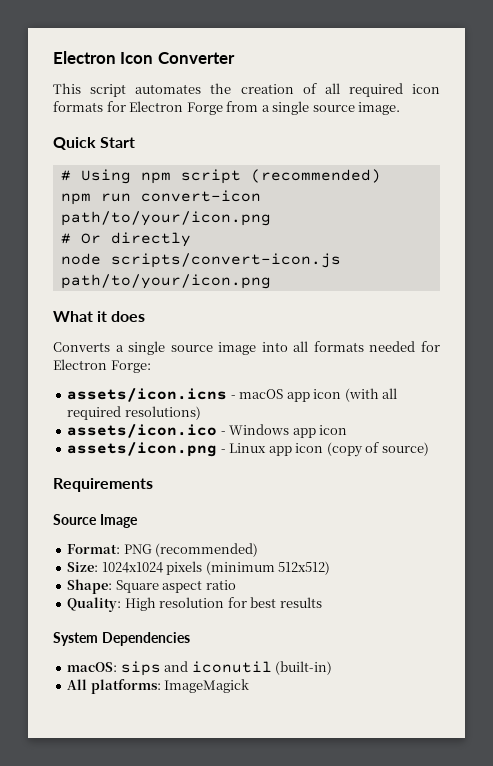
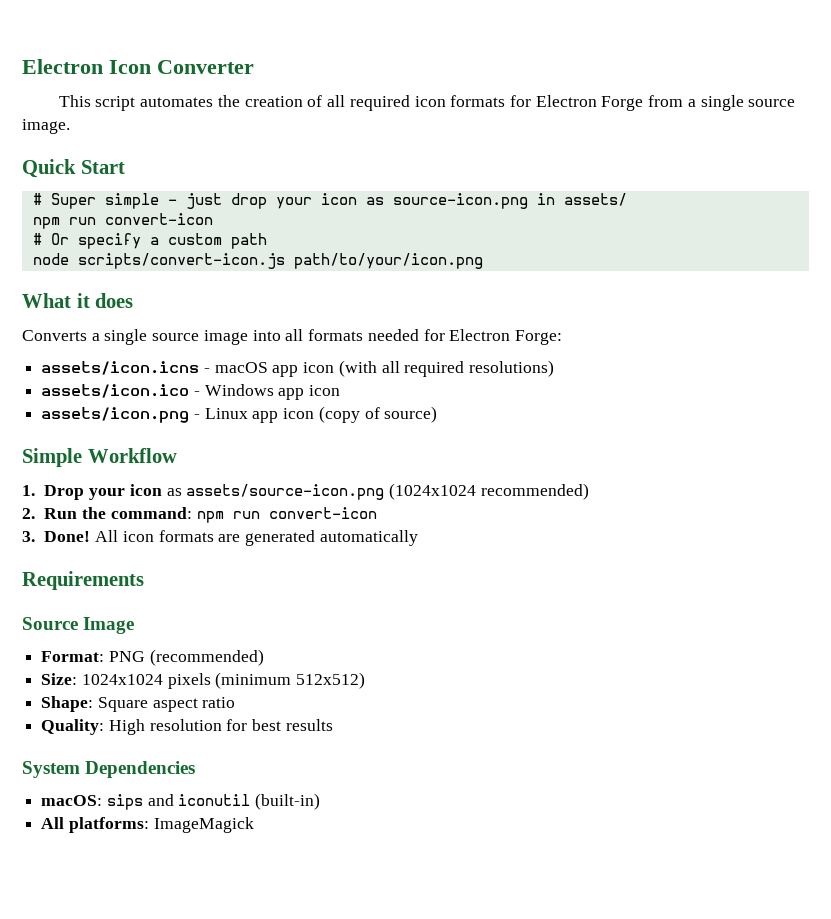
- # Using npm script (recommended)
- npm run convert-icon path/to/your/icon.png
+ # Super simple - just drop your icon as source-icon.png in assets/
+ npm run convert-icon
- # Or directly
+ # Or specify a custom path
+ Simple Workflow
+ 1. Drop your icon as assets/source-icon.png (1024x1024 recommended)
+ 2. Run the command: npm run convert-icon
+ 3. Done! All icon formats are generated automatically

